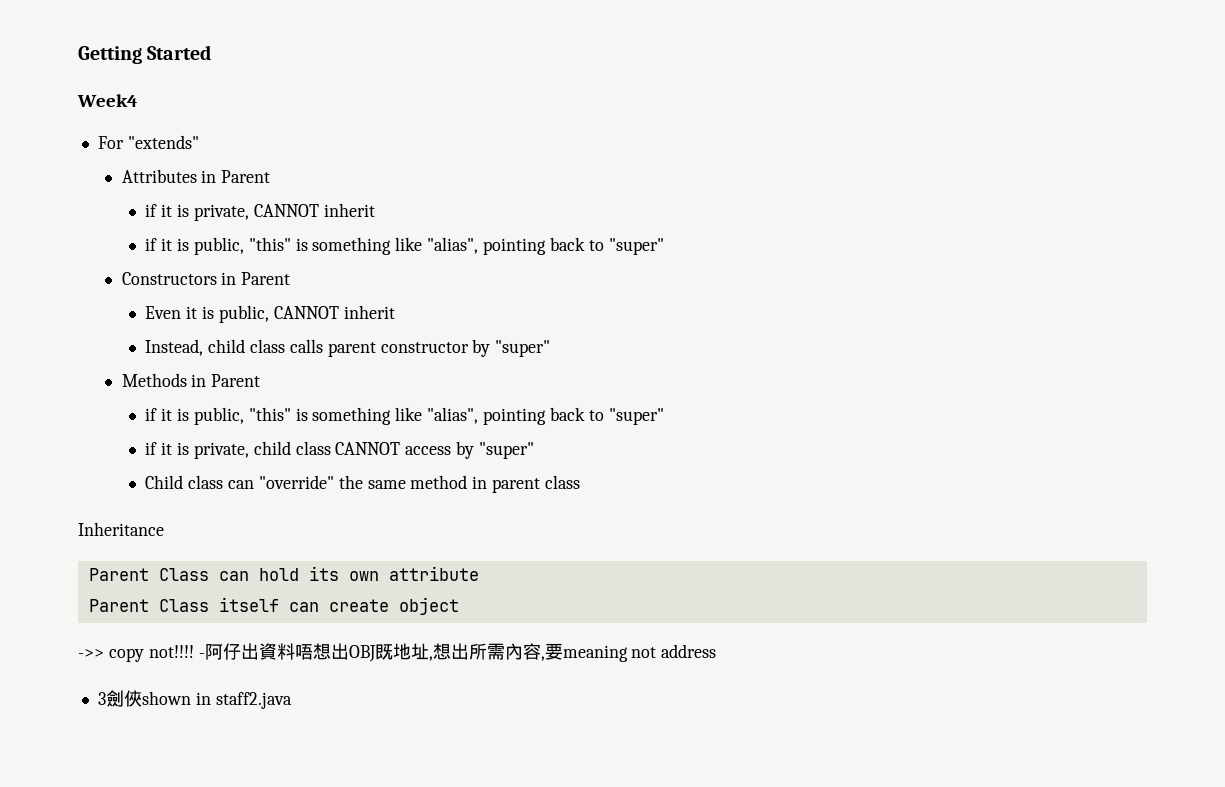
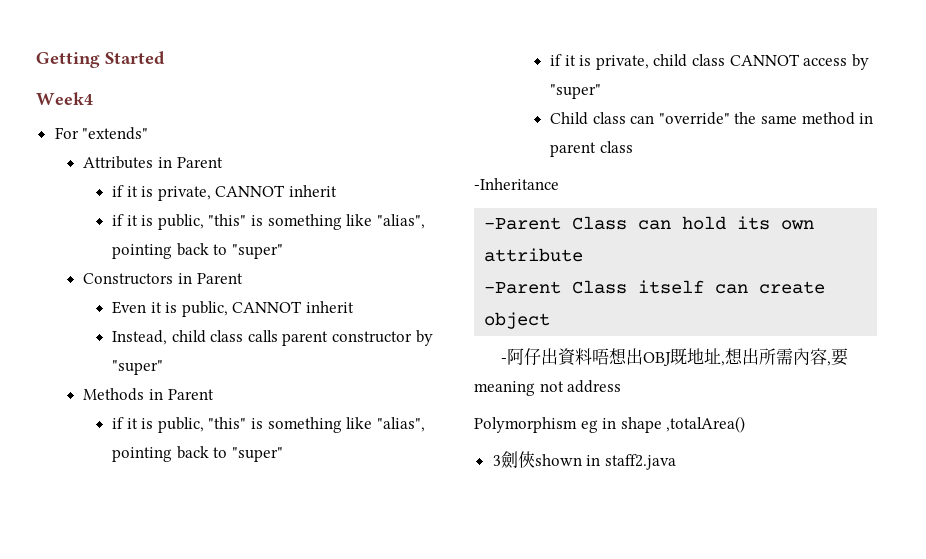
- Inheritance
- Parent Class can hold its own attribute
+ -Inheritance
+ -Parent Class can hold its own attribute
- Parent Class itself can create object
+ -Parent Class itself can create object
- ->> copy not!!!!
+ Polymorphism eg in shape ,totalArea()

